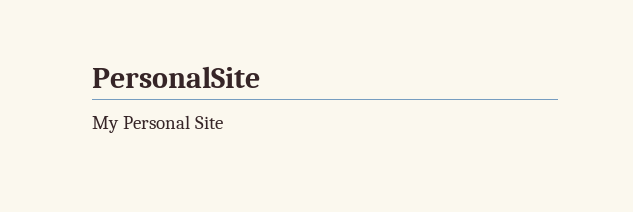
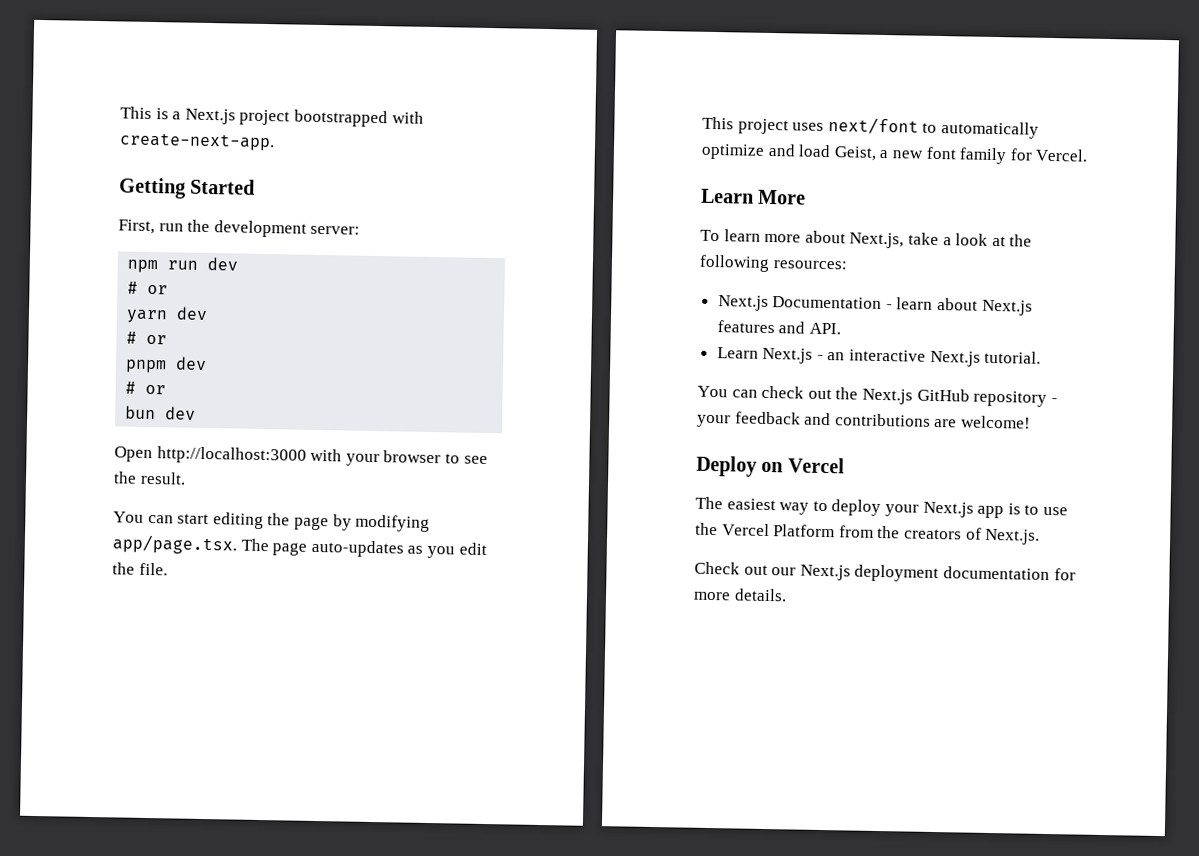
- PersonalSite
- My Personal Site
+ This is a Next.js project bootstrapped with create-next-app.
+ Getting Started
+ First, run the development server:
+ npm run dev
+ # or
+ yarn dev
+ # or
+ pnpm dev
+ # or
+ bun dev
+ Open http://localhost:3000 with your browser to see the result.
+ You can start editing the page by modifying app/page.tsx. The page auto-updates as you edit the file.
+ This project uses next/font to automatically optimize and load Geist, a new font family for Vercel.
+ Learn More
+ To learn more about Next.js, take a look at the following resources:
+ Next.js Documentation - learn about Next.js features and API.
+ Learn Next.js - an interactive Next.js tutorial.
+ You can check out the Next.js GitHub repository - your feedback and contributions are welcome!
+ Deploy on Vercel
+ The easiest way to deploy your Next.js app is to use the Vercel Platform from the creators of Next.js.
+ Check out our Next.js deployment documentation for more details.

